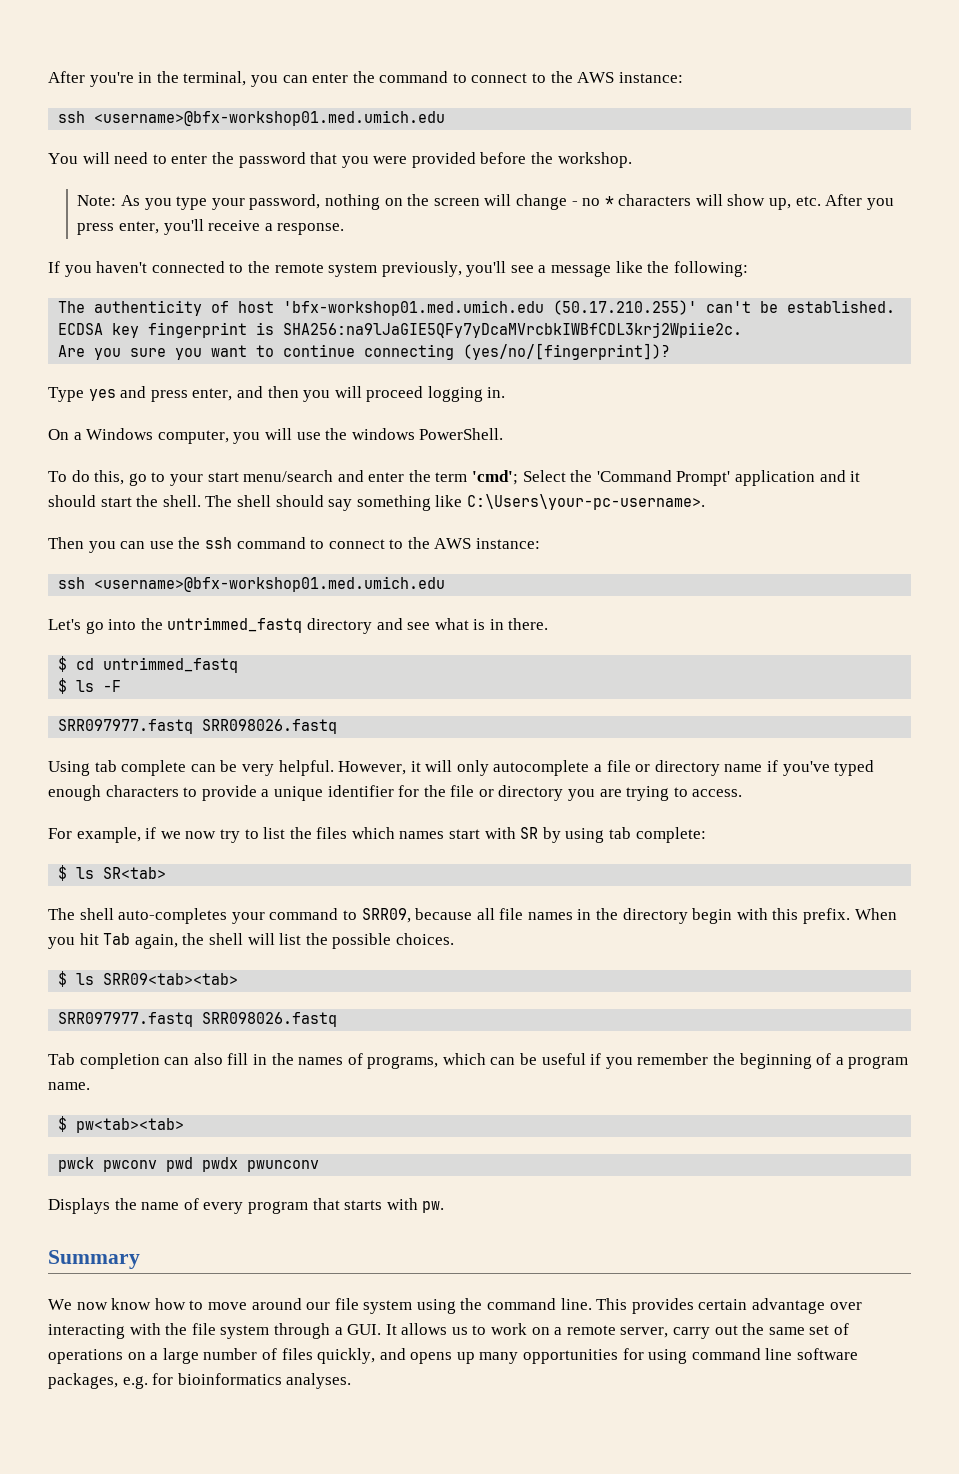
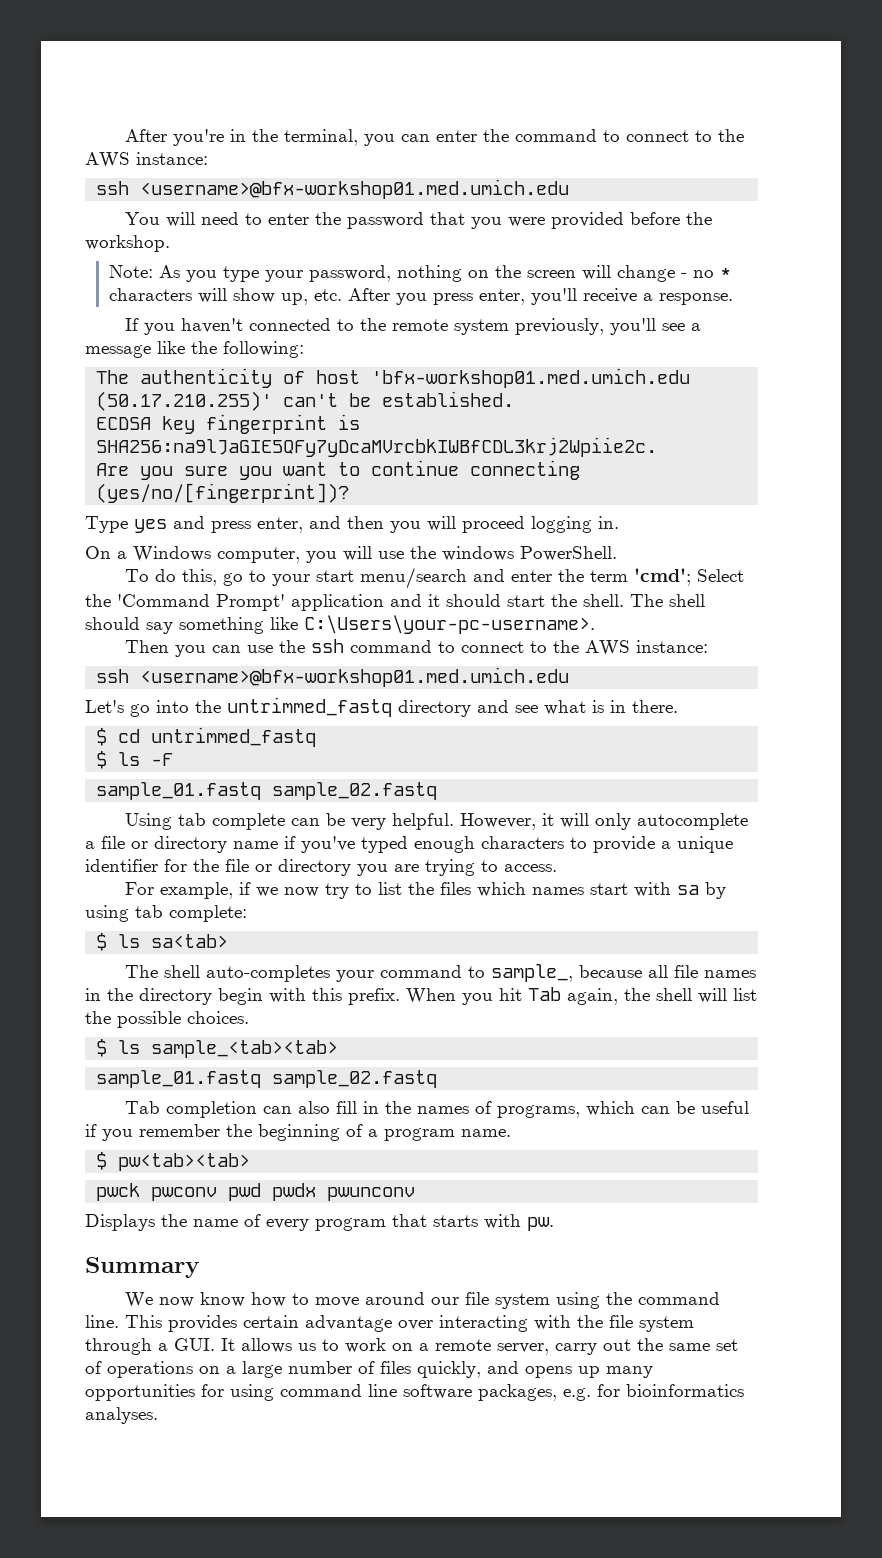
  $ ls -F
- SRR097977.fastq SRR098026.fastq
+ sample_01.fastq sample_02.fastq
- For example, if we now try to list the files which names start with SR by using tab complete:
+ For example, if we now try to list the files which names start with sa by using tab complete:
- $ ls SR<tab>
+ $ ls sa<tab>
- The shell auto-completes your command to SRR09, because all file names in the directory begin with this prefix.
+ The shell auto-completes your command to sample_, because all file names in the directory begin with this prefix.
- $ ls SRR09<tab><tab>
- SRR097977.fastq SRR098026.fastq
+ $ ls sample_<tab><tab>
+ sample_01.fastq sample_02.fastq

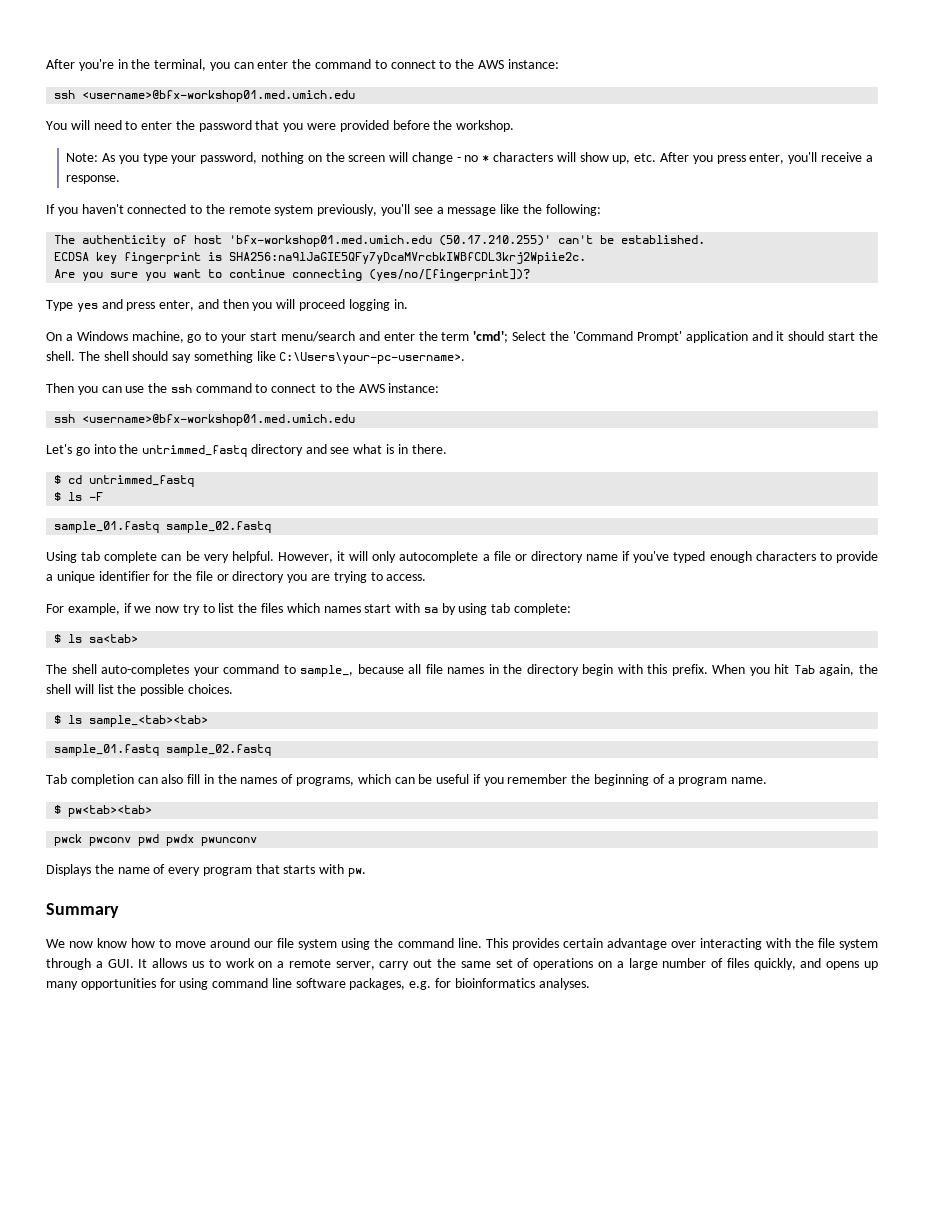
- On a Windows computer, you will use the windows PowerShell.
- To do this, go to your start menu/search and enter the term 'cmd'; Select the 'Command Prompt' application and it should start the shell.
+ On a Windows machine, go to your start menu/search and enter the term 'cmd'; Select the 'Command Prompt' application and it should start the shell.

